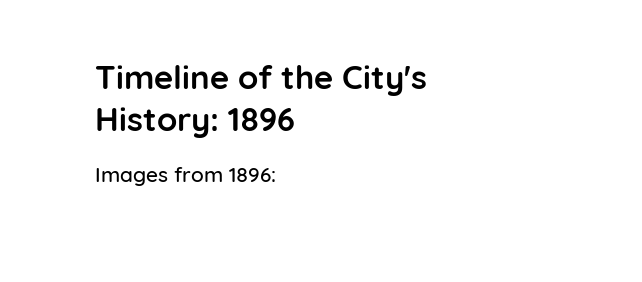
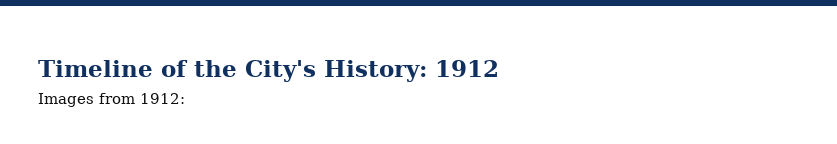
- Timeline of the City's History: 1896
+ Timeline of the City's History: 1912
- Images from 1896:
+ Images from 1912:

